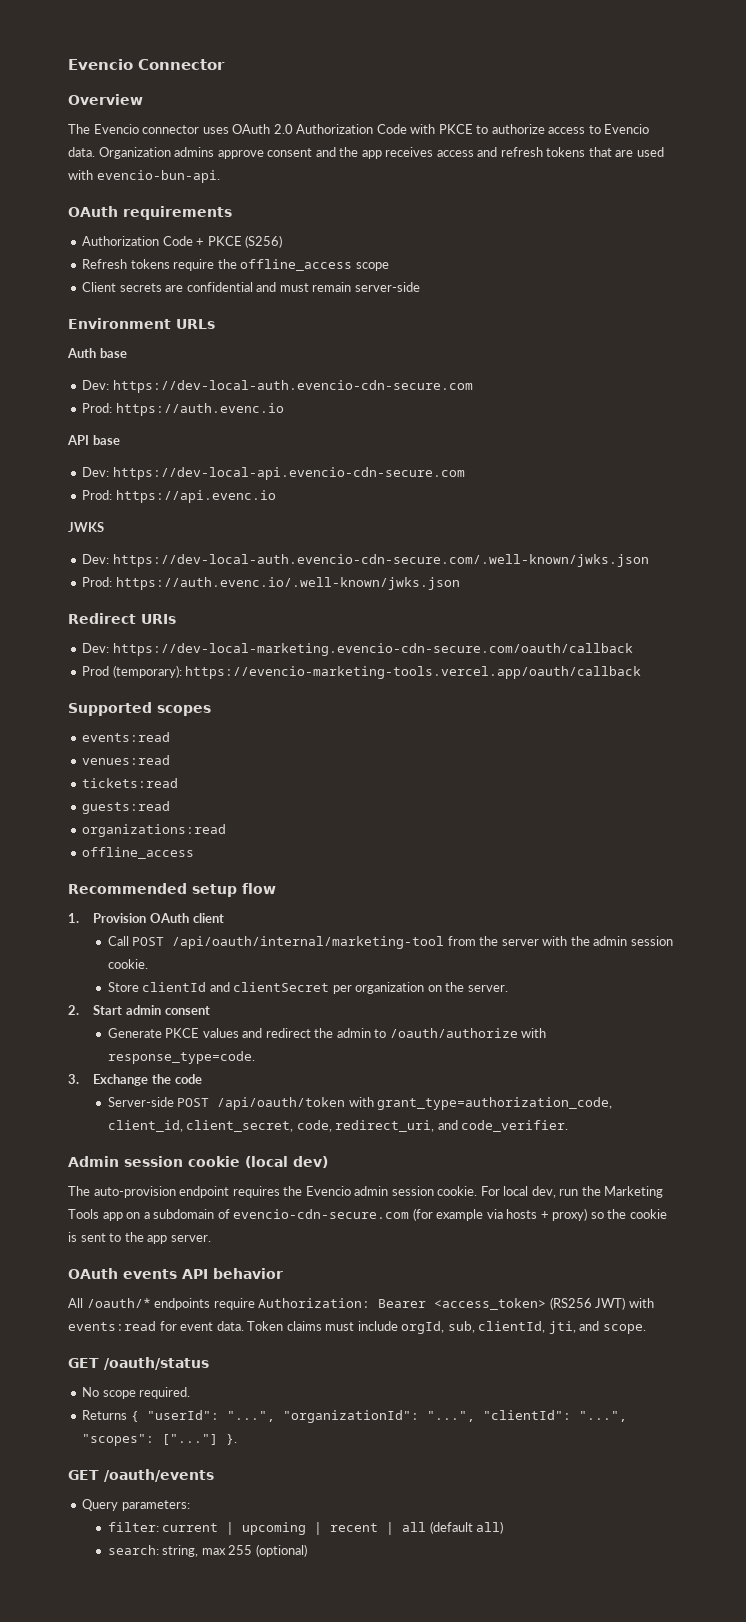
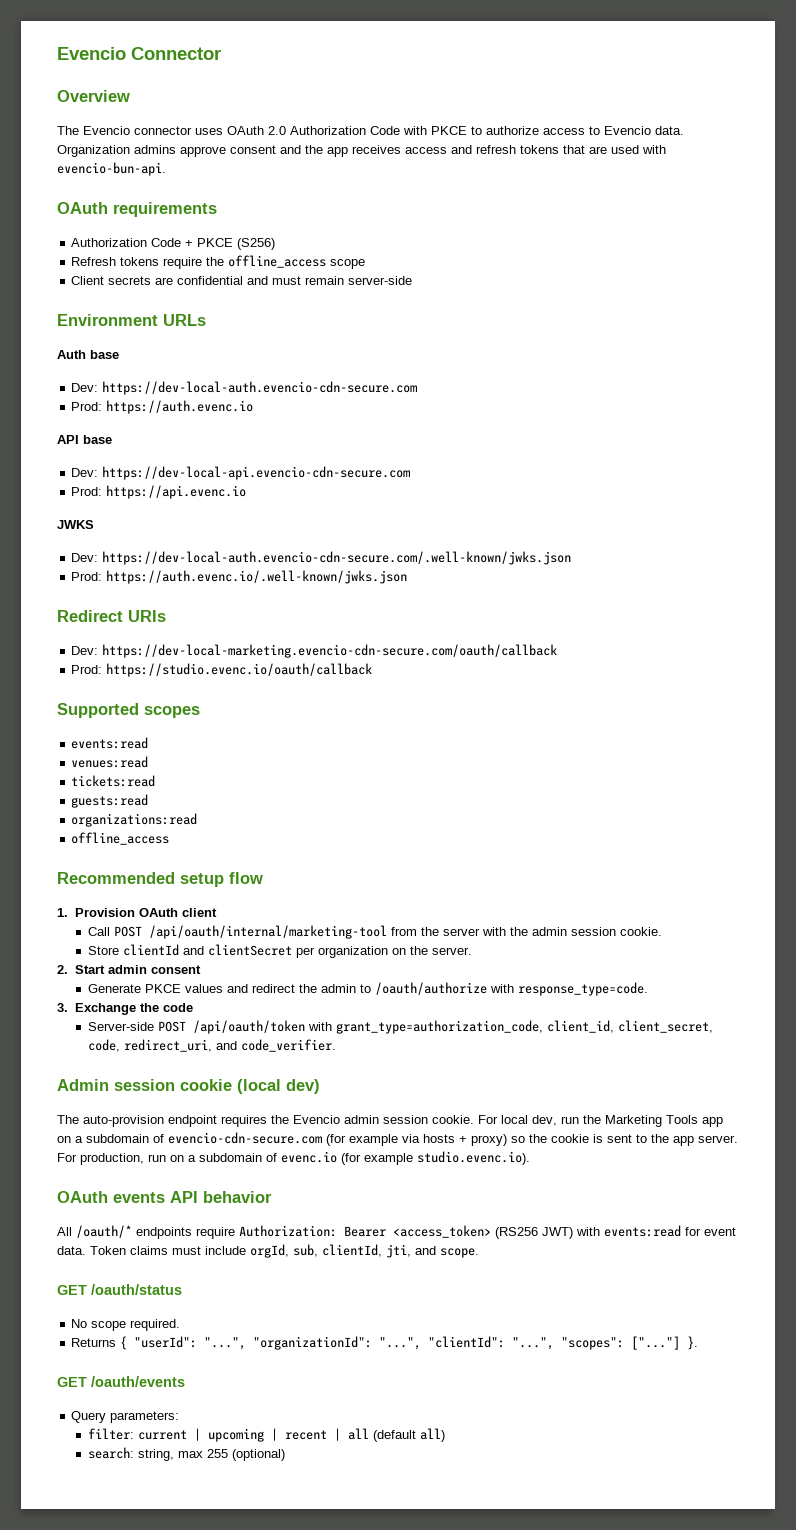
- Prod (temporary): https://evencio-marketing-tools.vercel.app/oauth/callback
+ Prod: https://studio.evenc.io/oauth/callback
+ For production, run on a subdomain of evenc.io (for example studio.evenc.io).

